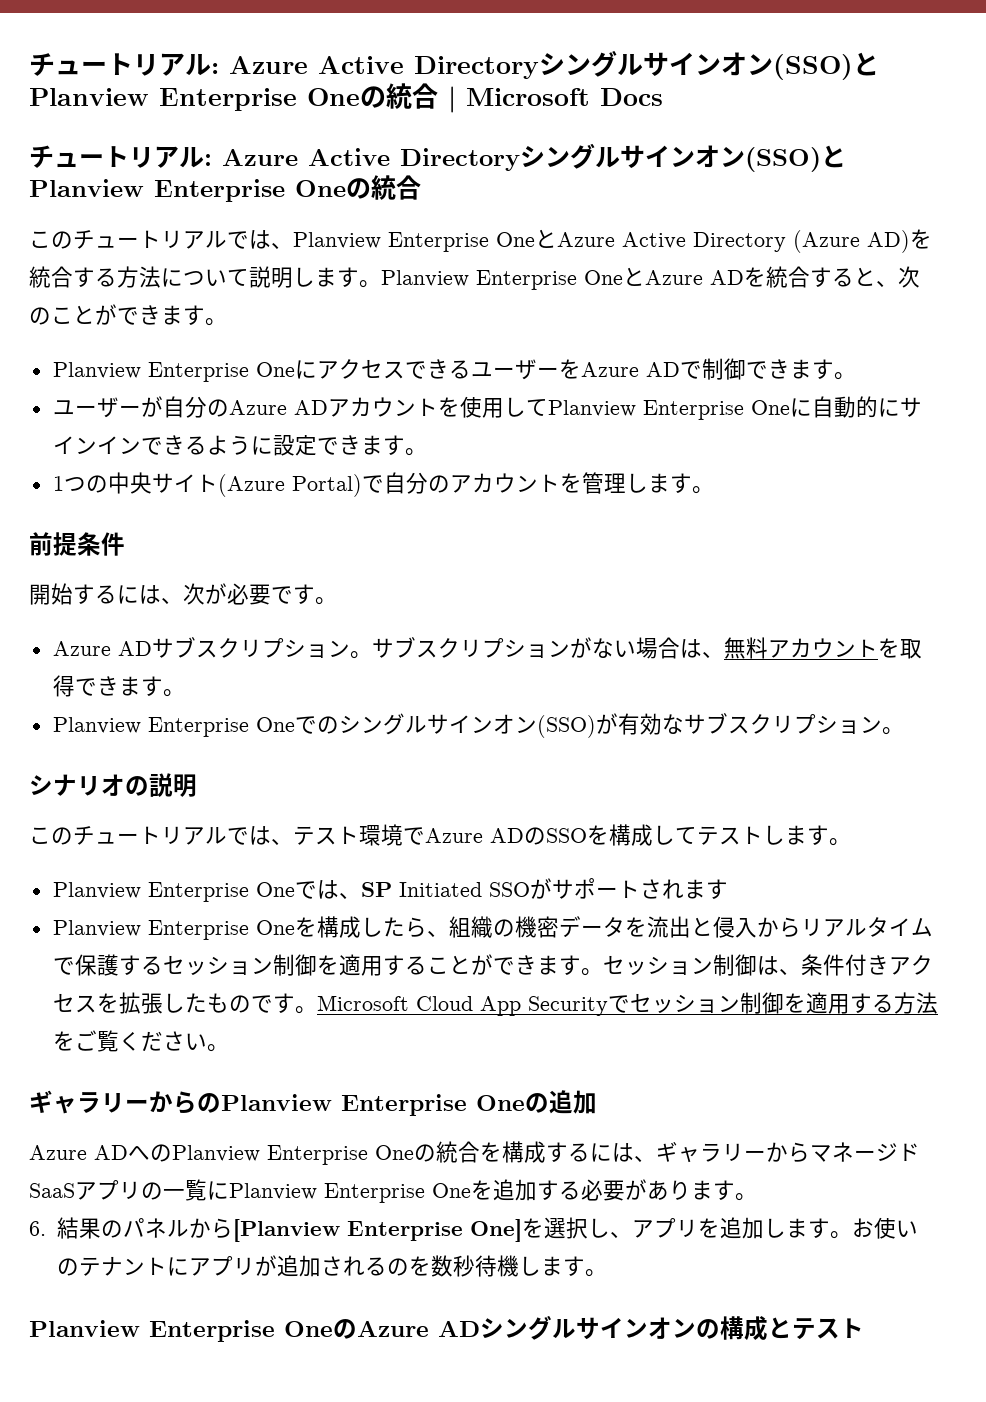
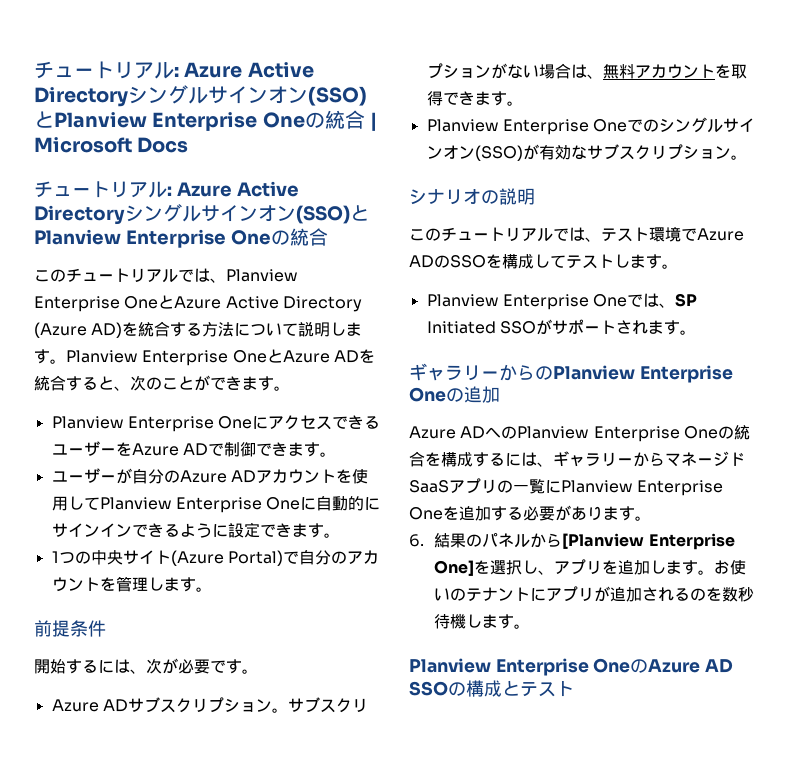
- Planview Enterprise Oneでは、SP Initiated SSOがサポートされます
- Planview Enterprise Oneを構成したら、組織の機密データを流出と侵入からリアルタイムで保護するセッション制御を適用することができます。セッション制御は、条件付きアクセスを拡張したものです。Microsoft Cloud App Securityでセッション制御を適用する方法をご覧ください。
+ Planview Enterprise Oneでは、SP Initiated SSOがサポートされます。
- Planview Enterprise OneのAzure ADシングルサインオンの構成とテスト
+ Planview Enterprise OneのAzure AD SSOの構成とテスト

